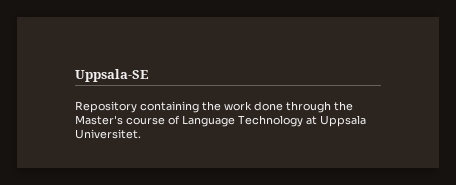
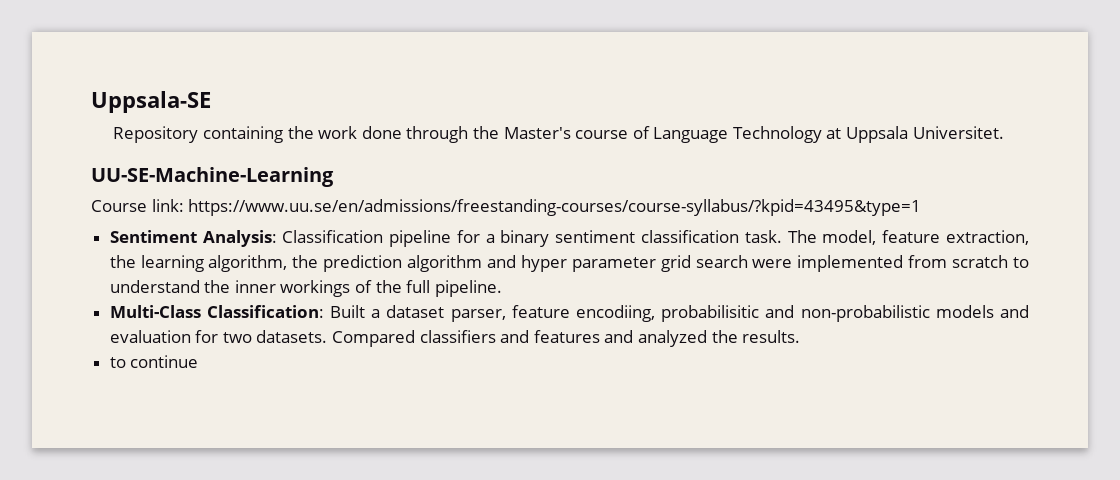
+ UU-SE-Machine-Learning
+ Course link: https://www.uu.se/en/admissions/freestanding-courses/course-syllabus/?kpid=43495&type=1
+ Sentiment Analysis: Classification pipeline for a binary sentiment classification task. The model, feature extraction, the learning algorithm, the prediction algorithm and hyper parameter grid search were implemented from scratch to understand the inner workings of the full pipeline.
+ Multi-Class Classification: Built a dataset parser, feature encodiing, probabilisitic and non-probabilistic models and evaluation for two datasets. Compared classifiers and features and analyzed the results.
+ to continue

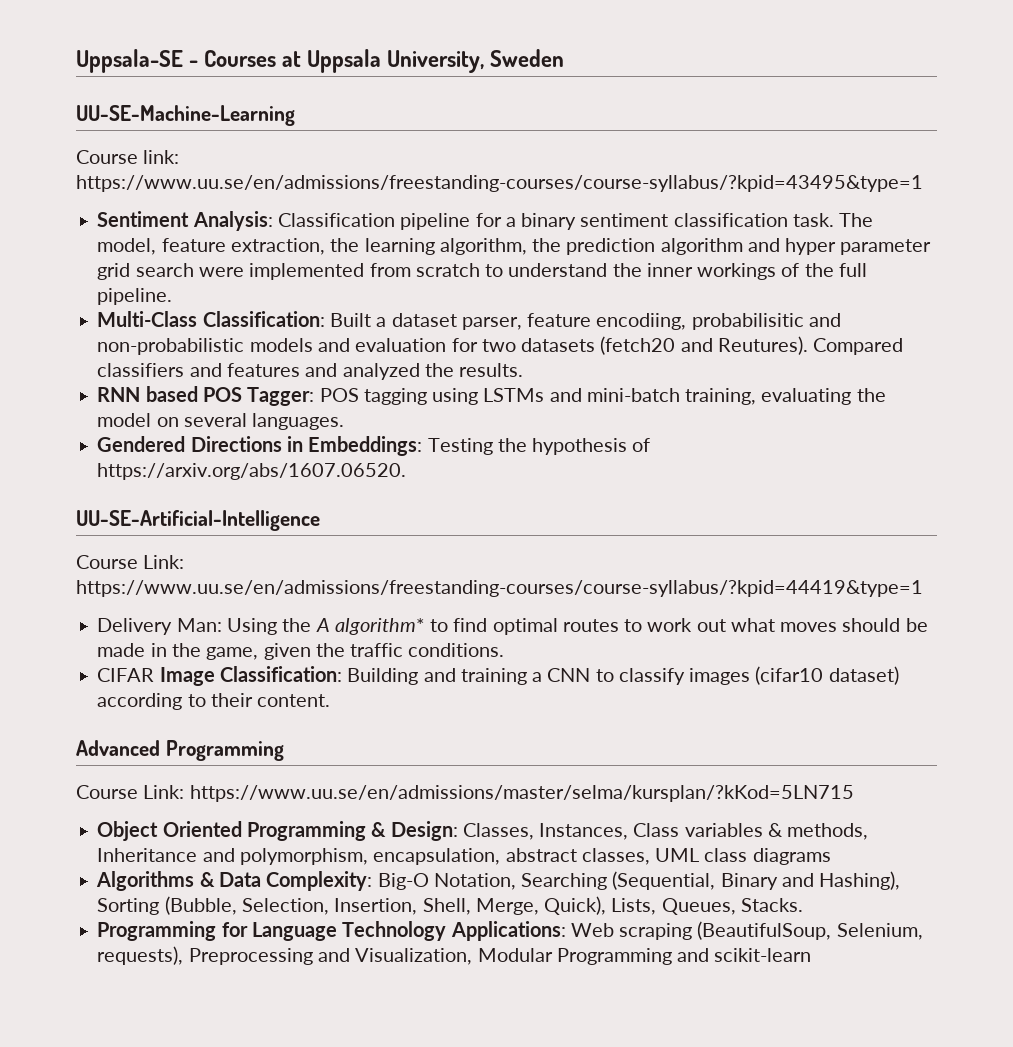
- Uppsala-SE
- Repository containing the work done through the Master's course of Language Technology at Uppsala Universitet.
+ Uppsala-SE - Courses at Uppsala University, Sweden
- Multi-Class Classification: Built a dataset parser, feature encodiing, probabilisitic and non-probabilistic models and evaluation for two datasets.
+ Multi-Class Classification: Built a dataset parser, feature encodiing, probabilisitic and non-probabilistic models and evaluation for two datasets (fetch20 and Reutures).
- to continue
+ RNN based POS Tagger: POS tagging using LSTMs and mini-batch training, evaluating the model on several languages.
+ Gendered Directions in Embeddings: Testing the hypothesis of https://arxiv.org/abs/1607.06520.
+ UU-SE-Artificial-Intelligence
+ Course Link: https://www.uu.se/en/admissions/freestanding-courses/course-syllabus/?kpid=44419&type=1
+ Delivery Man: Using the A algorithm* to find optimal routes to work out what moves should be made in the game, given the traffic conditions.
+ CIFAR Image Classification: Building and training a CNN to classify images (cifar10 dataset) according to their content.
+ Advanced Programming
+ Course Link: https://www.uu.se/en/admissions/master/selma/kursplan/?kKod=5LN715
+ Object Oriented Programming & Design: Classes, Instances, Class variables & methods, Inheritance and polymorphism, encapsulation, abstract classes, UML class diagrams
+ Algorithms & Data Complexity: Big-O Notation, Searching (Sequential, Binary and Hashing), Sorting (Bubble, Selection, Insertion, Shell, Merge, Quick), Lists, Queues, Stacks.
+ Programming for Language Technology Applications: Web scraping (BeautifulSoup, Selenium, requests), Preprocessing and Visualization, Modular Programming and scikit-learn

